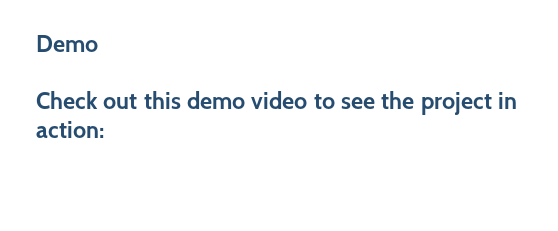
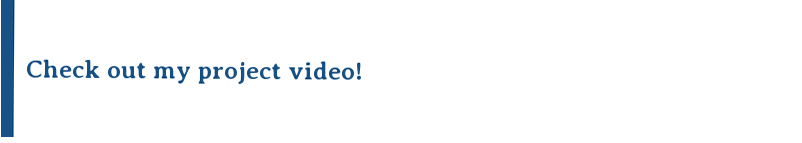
- Demo
- Check out this demo video to see the project in action:
+ Check out my project video!

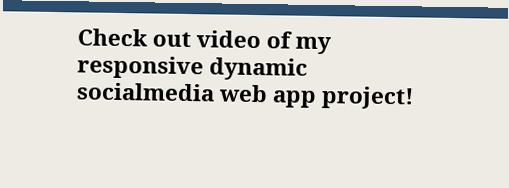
- Check out my project video!
+ Check out video of my responsive dynamic socialmedia web app project!

